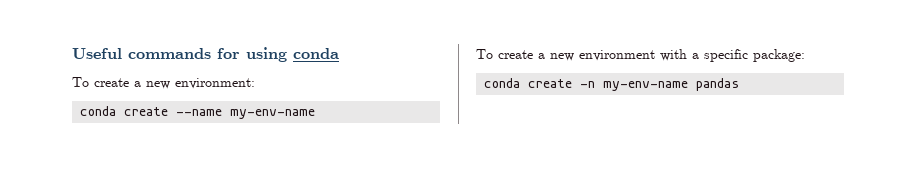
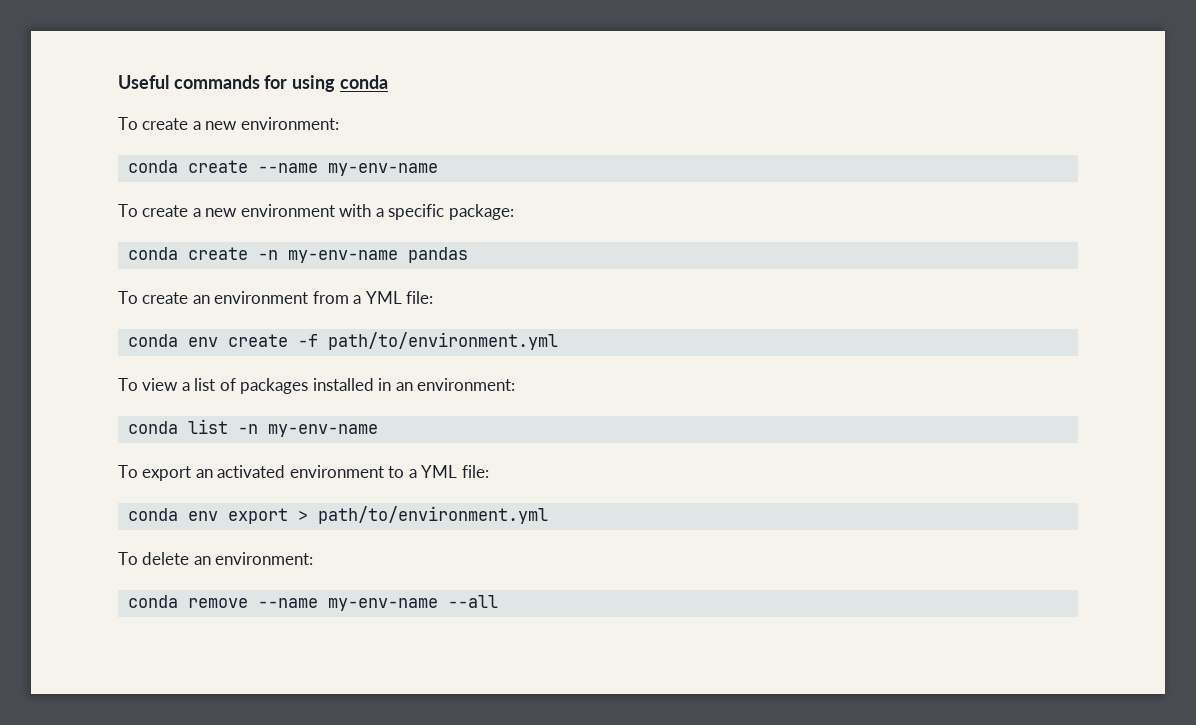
+ To create an environment from a YML file:
+ conda env create -f path/to/environment.yml
+ To view a list of packages installed in an environment:
+ conda list -n my-env-name
+ To export an activated environment to a YML file:
+ conda env export > path/to/environment.yml
+ To delete an environment:
+ conda remove --name my-env-name --all

